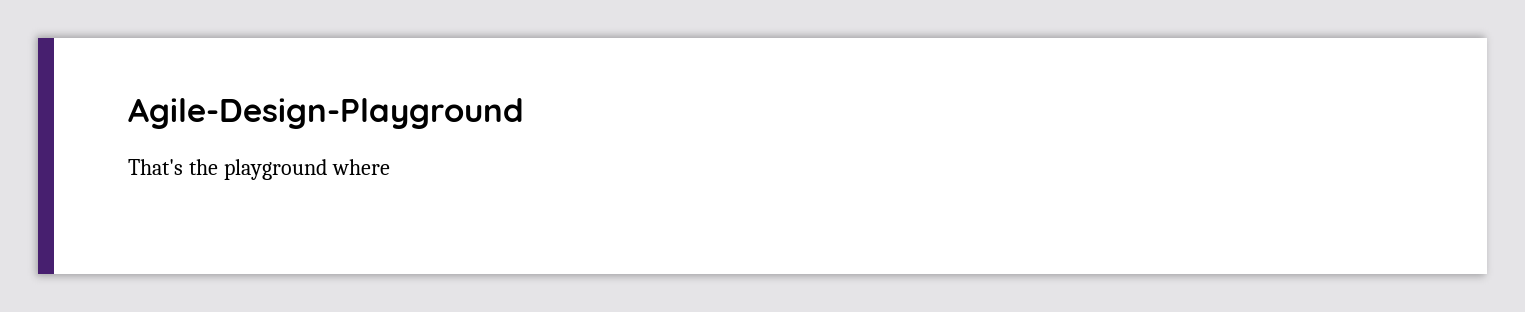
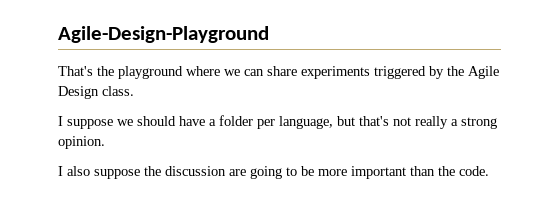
- That's the playground where
+ That's the playground where we can share experiments triggered by the Agile Design class.
+ I suppose we should have a folder per language, but that's not really a strong opinion.
+ I also suppose the discussion are going to be more important than the code.

